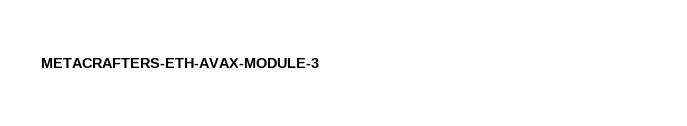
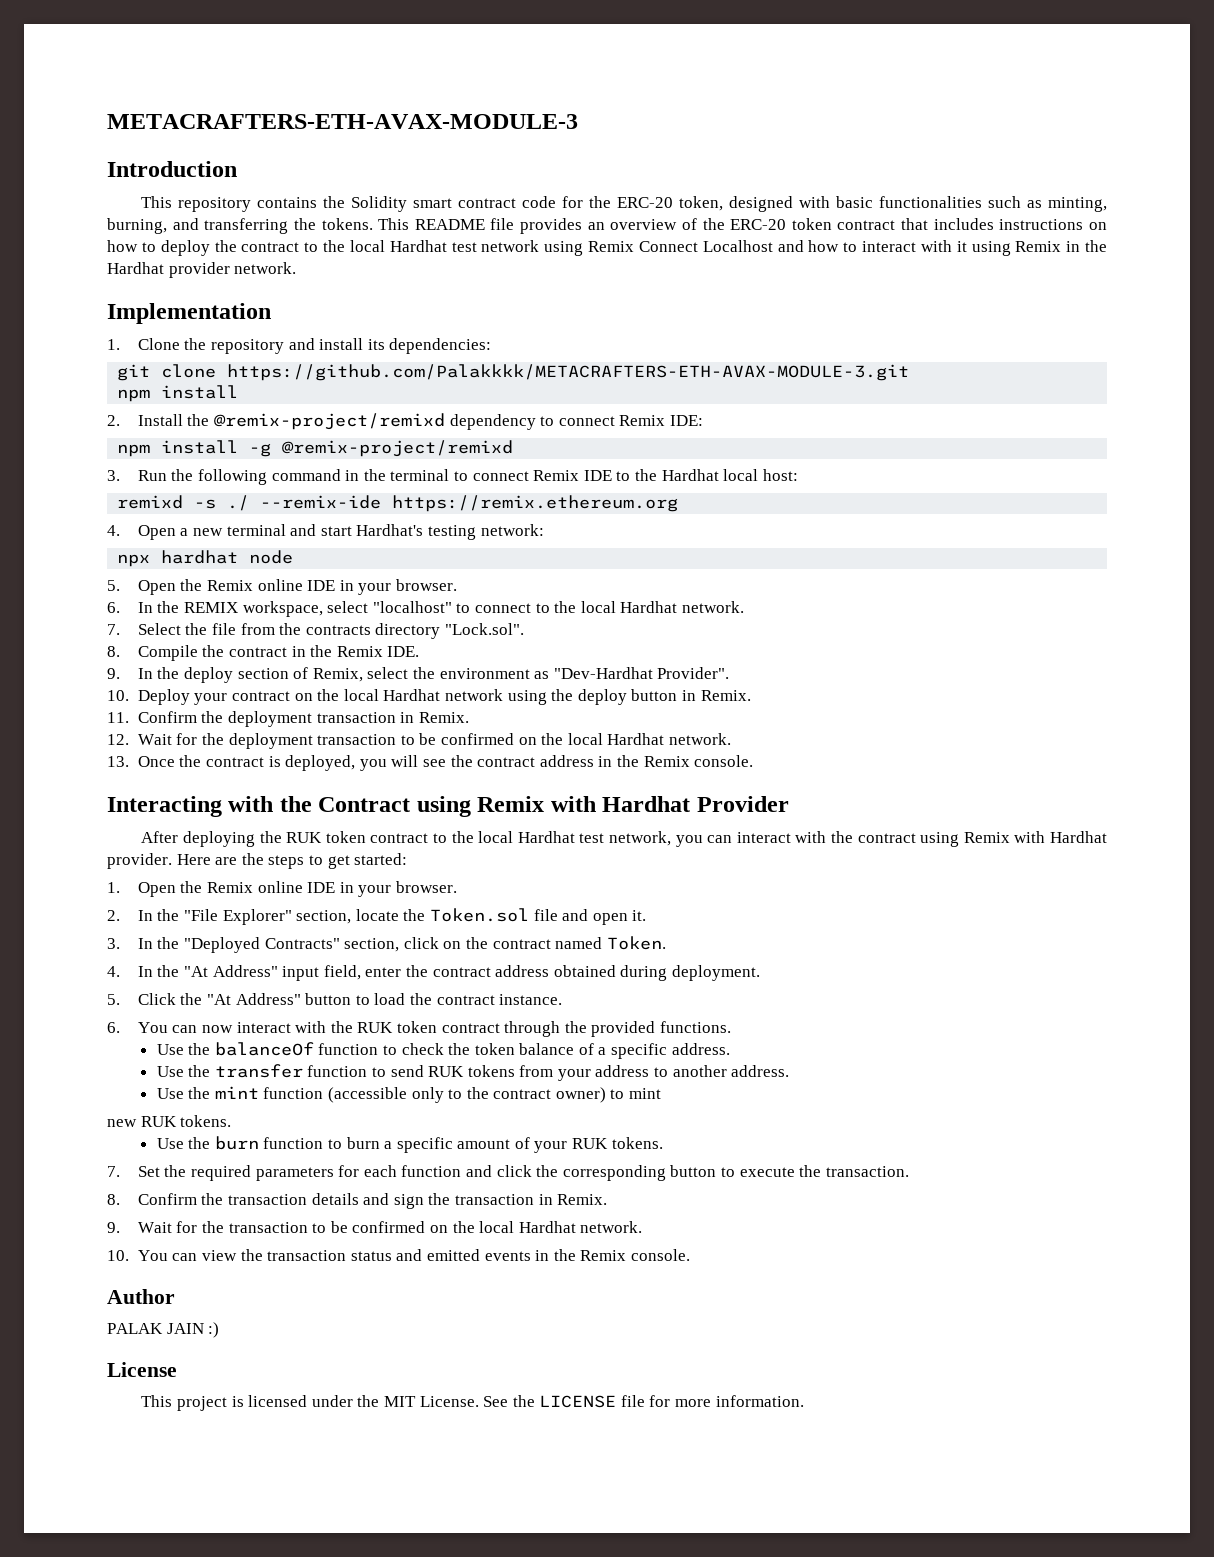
+ Introduction
+ This repository contains the Solidity smart contract code for the ERC-20 token, designed with basic functionalities such as minting, burning, and transferring the tokens. This README file provides an overview of the ERC-20 token contract that includes instructions on how to deploy the contract to the local Hardhat test network using Remix Connect Localhost and how to interact with it using Remix in the Hardhat provider network.
+ Implementation
+ 1. Clone the repository and install its dependencies:
+ git clone https://github.com/Palakkkk/METACRAFTERS-ETH-AVAX-MODULE-3.git
+ npm install
+ 2. Install the @remix-project/remixd dependency to connect Remix IDE:
+ npm install -g @remix-project/remixd
+ 3. Run the following command in the terminal to connect Remix IDE to the Hardhat local host:
+ remixd -s ./ --remix-ide https://remix.ethereum.org
+ 4. Open a new terminal and start Hardhat's testing network:
+ npx hardhat node
+ 5. Open the Remix online IDE in your browser.
+ 6. In the REMIX workspace, select "localhost" to connect to the local Hardhat network.
+ 7. Select the file from the contracts directory "Lock.sol".
+ 8. Compile the contract in the Remix IDE.
+ 9. In the deploy section of Remix, select the environment as "Dev-Hardhat Provider".
+ 10. Deploy your contract on the local Hardhat network using the deploy button in Remix.
+ 11. Confirm the deployment transaction in Remix.
+ 12. Wait for the deployment transaction to be confirmed on the local Hardhat network.
+ 13. Once the contract is deployed, you will see the contract address in the Remix console.
+ Interacting with the Contract using Remix with Hardhat Provider
+ After deploying the RUK token contract to the local Hardhat test network, you can interact with the contract using Remix with Hardhat provider. Here are the steps to get started:
+ 1. Open the Remix online IDE in your browser.
+ 2. In the "File Explorer" section, locate the Token.sol file and open it.
+ 3. In the "Deployed Contracts" section, click on the contract named Token.
+ 4. In the "At Address" input field, enter the contract address obtained during deployment.
+ 5. Click the "At Address" button to load the contract instance.
+ 6. You can now interact with the RUK token contract through the provided functions.
+ Use the balanceOf function to check the token balance of a specific address.
+ Use the transfer function to send RUK tokens from your address to another address.
+ Use the mint function (accessible only to the contract owner) to mint
+ new RUK tokens.
+ Use the burn function to burn a specific amount of your RUK tokens.
+ 7. Set the required parameters for each function and click the corresponding button to execute the transaction.
+ 8. Confirm the transaction details and sign the transaction in Remix.
+ 9. Wait for the transaction to be confirmed on the local Hardhat network.
+ 10. You can view the transaction status and emitted events in the Remix console.
+ Author
+ PALAK JAIN :)
+ License
+ This project is licensed under the MIT License. See the LICENSE file for more information.

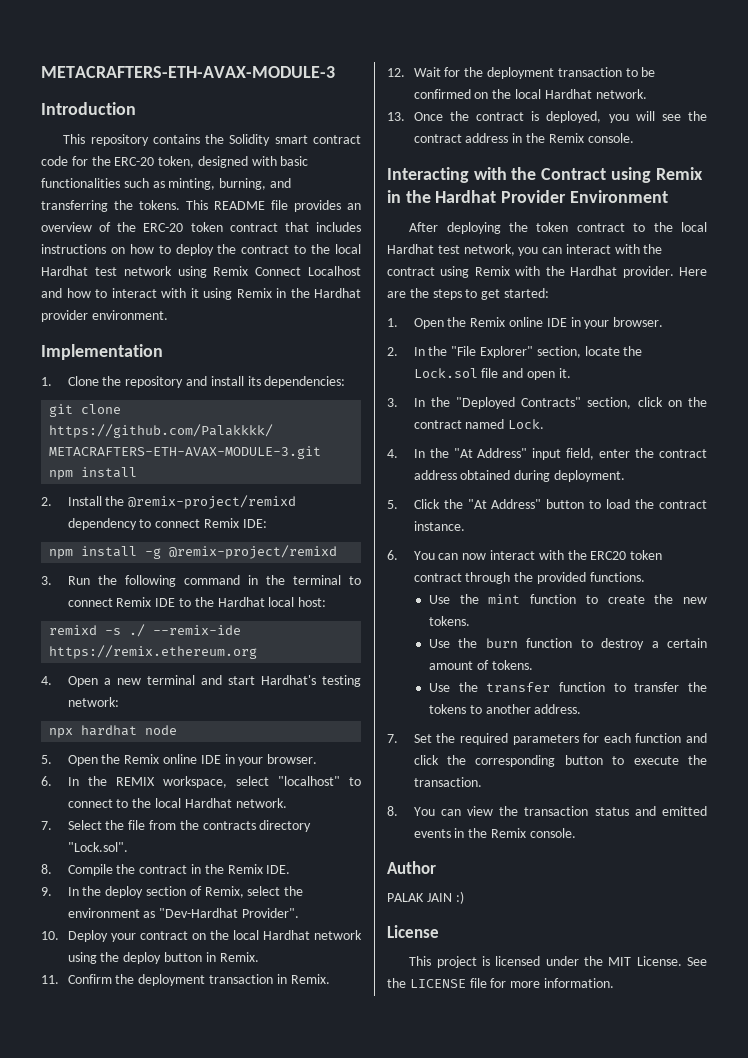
- This README file provides an overview of the ERC-20 token contract that includes instructions on how to deploy the contract to the local Hardhat test network using Remix Connect Localhost and how to interact with it using Remix in the Hardhat provider network.
+ This README file provides an overview of the ERC-20 token contract that includes instructions on how to deploy the contract to the local Hardhat test network using Remix Connect Localhost and how to interact with it using Remix in the Hardhat provider environment.
- Interacting with the Contract using Remix with Hardhat Provider
+ Interacting with the Contract using Remix in the Hardhat Provider Environment
- After deploying the RUK token contract to the local Hardhat test network, you can interact with the contract using Remix with Hardhat provider.
+ After deploying the token contract to the local Hardhat test network, you can interact with the contract using Remix with the Hardhat provider.
- 2. In the "File Explorer" section, locate the Token.sol file and open it.
+ 2. In the "File Explorer" section, locate the Lock.sol file and open it.
- 3. In the "Deployed Contracts" section, click on the contract named Token.
+ 3. In the "Deployed Contracts" section, click on the contract named Lock.
- 6. You can now interact with the RUK token contract through the provided functions.
+ 6. You can now interact with the ERC20 token contract through the provided functions.
- Use the balanceOf function to check the token balance of a specific address.
- Use the transfer function to send RUK tokens from your address to another address.
- Use the mint function (accessible only to the contract owner) to mint
- new RUK tokens.
+ Use the mint function to create the new tokens.
- Use the burn function to burn a specific amount of your RUK tokens.
+ Use the burn function to destroy a certain amount of tokens.
+ Use the transfer function to transfer the tokens to another address.
- 8. Confirm the transaction details and sign the transaction in Remix.
- 9. Wait for the transaction to be confirmed on the local Hardhat network.
- 10. You can view the transaction status and emitted events in the Remix console.
+ 8. You can view the transaction status and emitted events in the Remix console.

